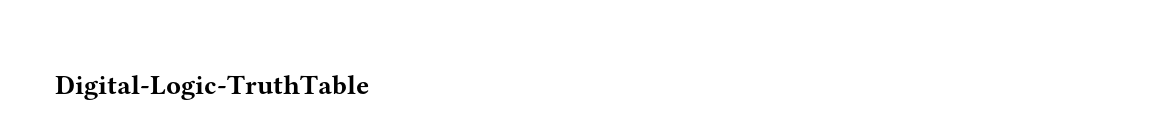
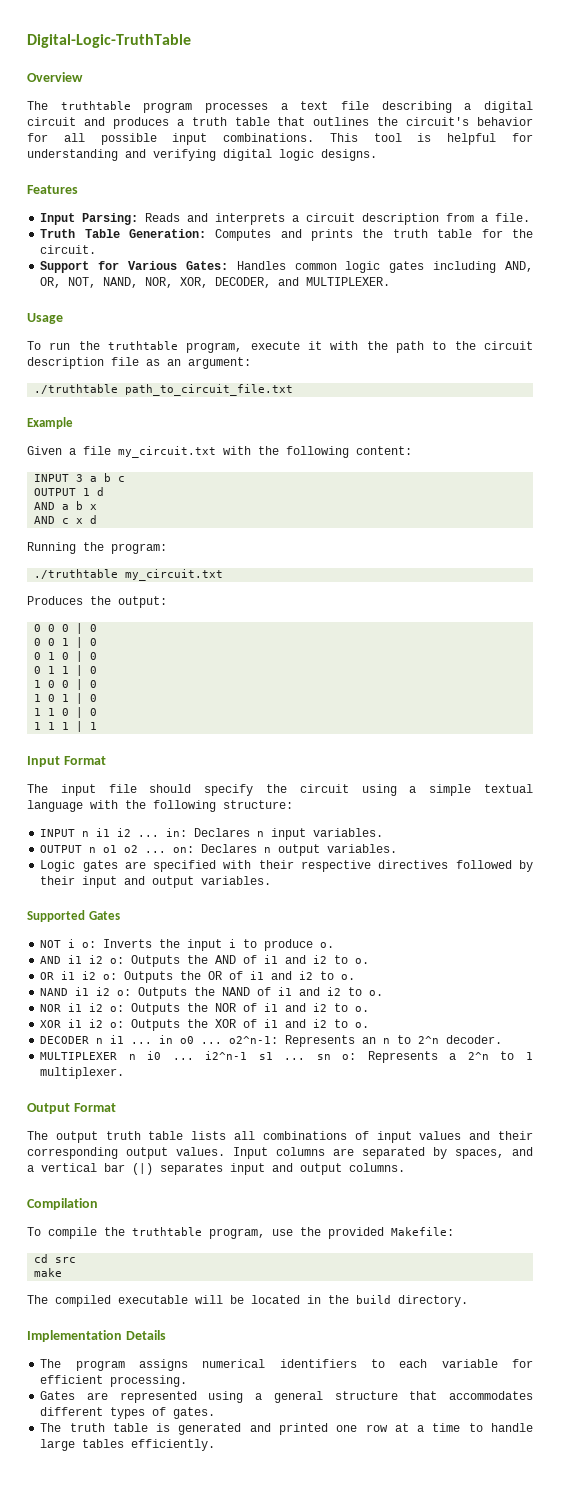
+ Overview
+ The truthtable program processes a text file describing a digital circuit and produces a truth table that outlines the circuit's behavior for all possible input combinations. This tool is helpful for understanding and verifying digital logic designs.
+ Features
+ Input Parsing: Reads and interprets a circuit description from a file.
+ Truth Table Generation: Computes and prints the truth table for the circuit.
+ Support for Various Gates: Handles common logic gates including AND, OR, NOT, NAND, NOR, XOR, DECODER, and MULTIPLEXER.
+ Usage
+ To run the truthtable program, execute it with the path to the circuit description file as an argument:
+ ./truthtable path_to_circuit_file.txt
+ Example
+ Given a file my_circuit.txt with the following content:
+ INPUT 3 a b c
+ OUTPUT 1 d
+ AND a b x
+ AND c x d
+ Running the program:
+ ./truthtable my_circuit.txt
+ Produces the output:
+ 0 0 0 | 0
+ 0 0 1 | 0
+ 0 1 0 | 0
+ 0 1 1 | 0
+ 1 0 0 | 0
+ 1 0 1 | 0
+ 1 1 0 | 0
+ 1 1 1 | 1
+ Input Format
+ The input file should specify the circuit using a simple textual language with the following structure:
+ INPUT n i1 i2 ... in: Declares n input variables.
+ OUTPUT n o1 o2 ... on: Declares n output variables.
+ Logic gates are specified with their respective directives followed by their input and output variables.
+ Supported Gates
+ NOT i o: Inverts the input i to produce o.
+ AND i1 i2 o: Outputs the AND of i1 and i2 to o.
+ OR i1 i2 o: Outputs the OR of i1 and i2 to o.
+ NAND i1 i2 o: Outputs the NAND of i1 and i2 to o.
+ NOR i1 i2 o: Outputs the NOR of i1 and i2 to o.
+ XOR i1 i2 o: Outputs the XOR of i1 and i2 to o.
+ DECODER n i1 ... in o0 ... o2^n-1: Represents an n to 2^n decoder.
+ MULTIPLEXER n i0 ... i2^n-1 s1 ... sn o: Represents a 2^n to 1 multiplexer.
+ Output Format
+ The output truth table lists all combinations of input values and their corresponding output values. Input columns are separated by spaces, and a vertical bar (|) separates input and output columns.
+ Compilation
+ To compile the truthtable program, use the provided Makefile:
+ cd src
+ make
+ The compiled executable will be located in the build directory.
+ Implementation Details
+ The program assigns numerical identifiers to each variable for efficient processing.
+ Gates are represented using a general structure that accommodates different types of gates.
+ The truth table is generated and printed one row at a time to handle large tables efficiently.

